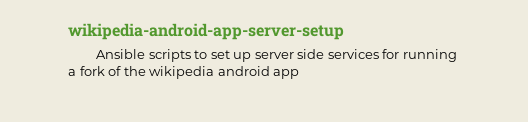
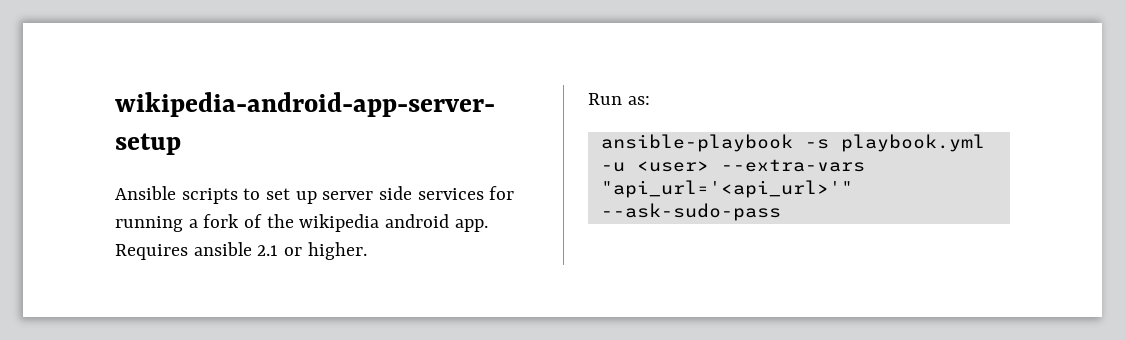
- Ansible scripts to set up server side services for running a fork of the wikipedia android app
+ Ansible scripts to set up server side services for running a fork of the wikipedia android app. Requires ansible 2.1 or higher.
+ Run as:
+ ansible-playbook -s playbook.yml -u <user> --extra-vars "api_url='<api_url>'" --ask-sudo-pass

